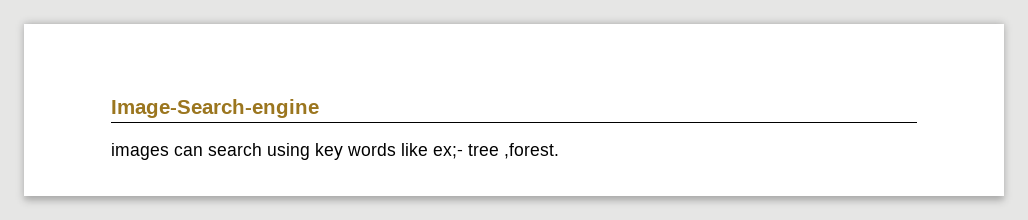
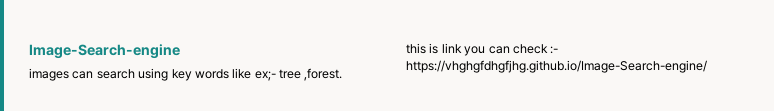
+ this is link you can check :- https://vhghgfdhgfjhg.github.io/Image-Search-engine/

